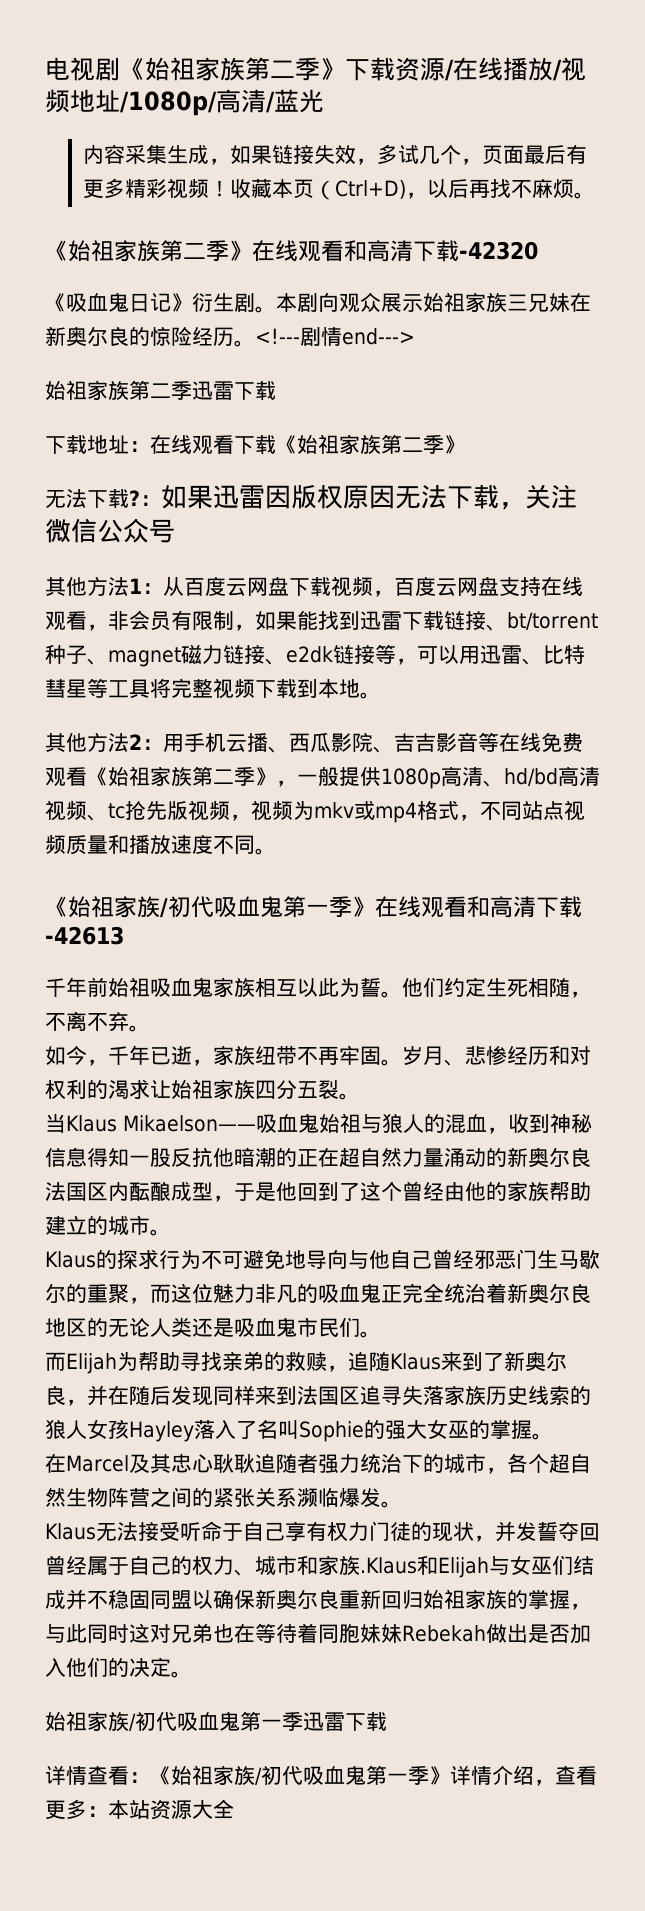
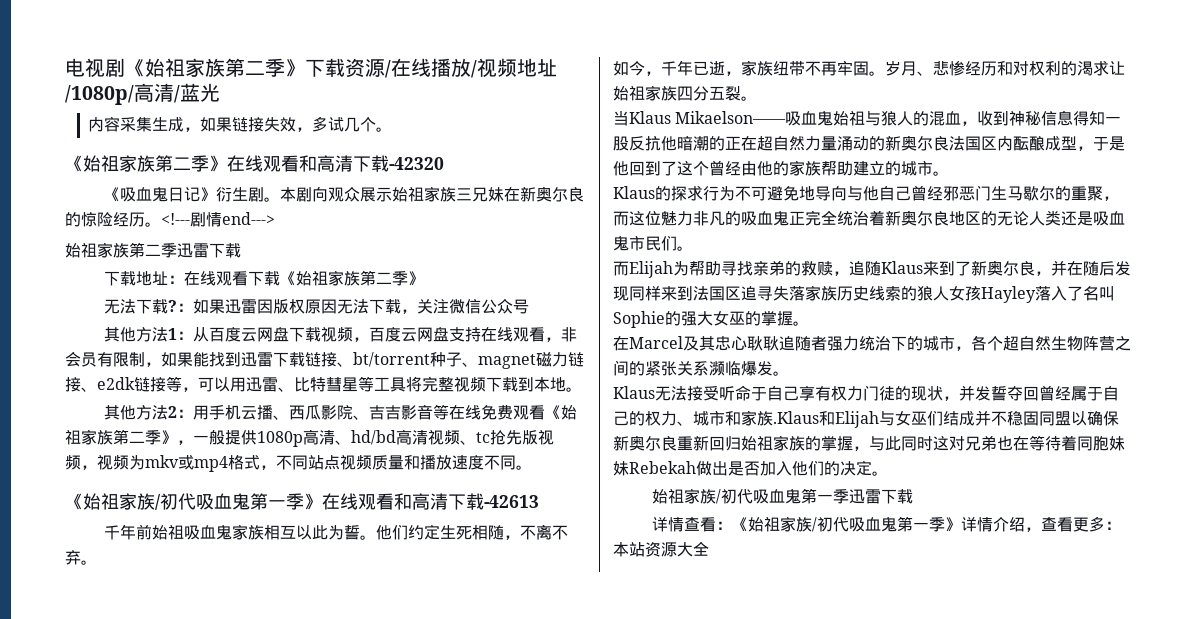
- 内容采集生成，如果链接失效，多试几个，页面最后有更多精彩视频！收藏本页（Ctrl+D)，以后再找不麻烦。
+ 内容采集生成，如果链接失效，多试几个。

